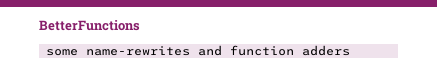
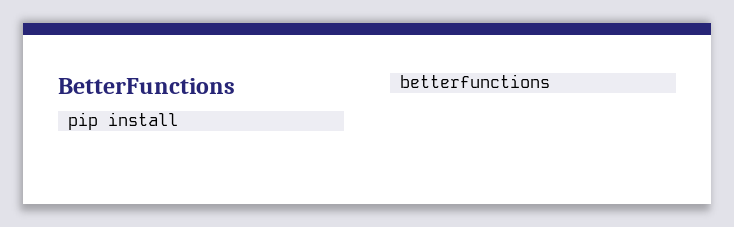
- some name-rewrites and function adders
+ pip install betterfunctions

